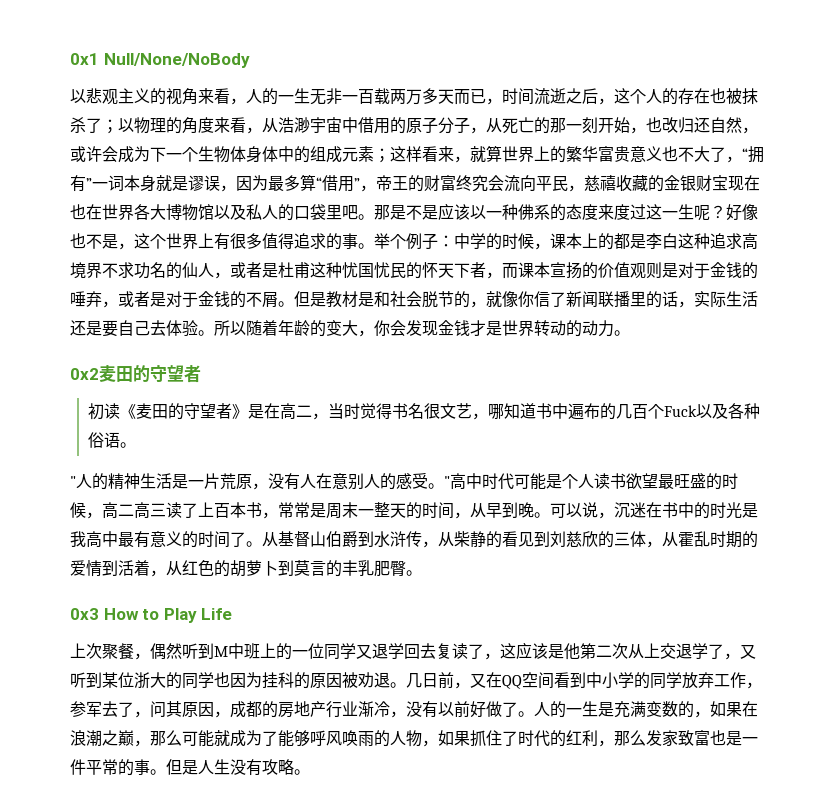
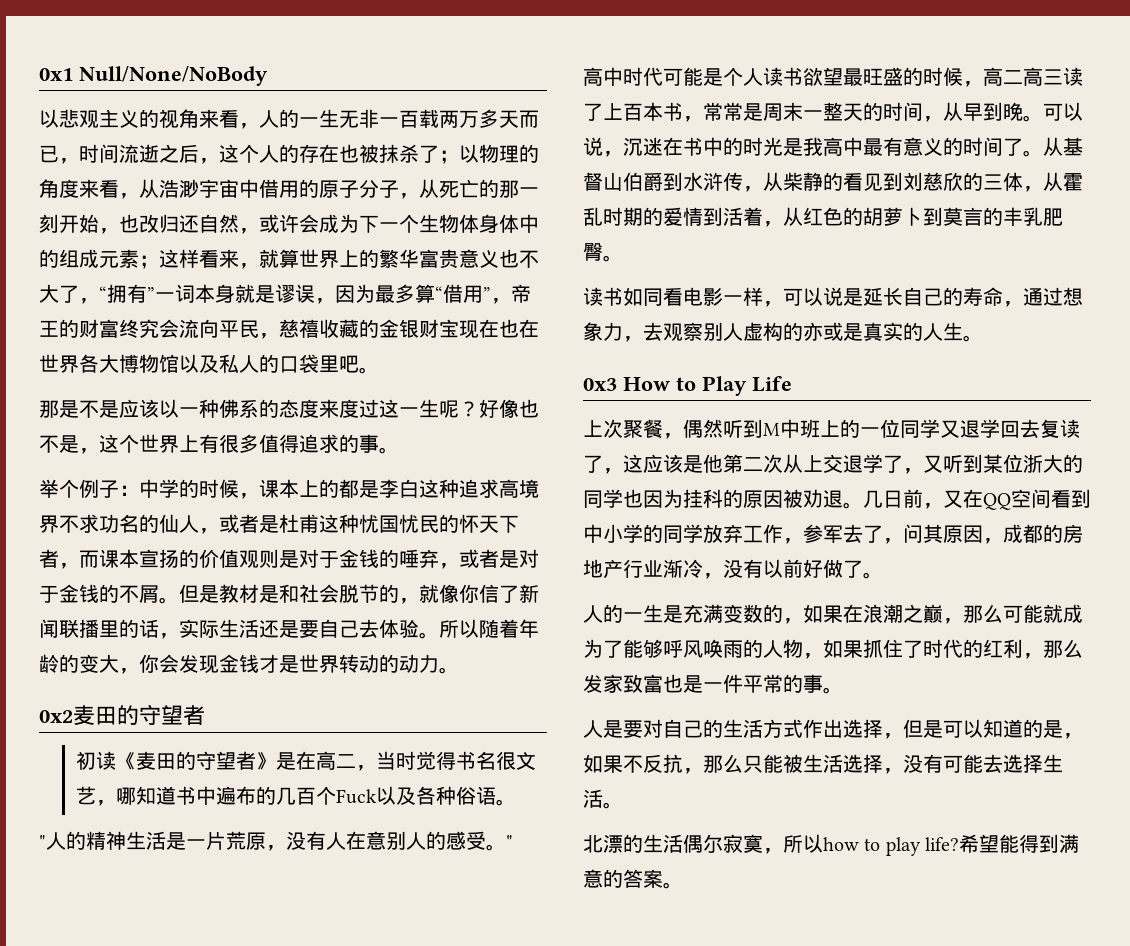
- 这样看来，就算世界上的繁华富贵意义也不大了，“拥有”一词本身就是谬误，因为最多算“借用”，帝王的财富终究会流向平民，慈禧收藏的金银财宝现在也在世界各大博物馆以及私人的口袋里吧。那是不是应该以一种佛系的态度来度过这一生呢？
+ 这样看来，就算世界上的繁华富贵意义也不大了，“拥有”一词本身就是谬误，因为最多算“借用”，帝王的财富终究会流向平民，慈禧收藏的金银财宝现在也在世界各大博物馆以及私人的口袋里吧。
+ 那是不是应该以一种佛系的态度来度过这一生呢？
- 好像也不是，这个世界上有很多值得追求的事。举个例子：中学的时候，课本上的都是李白这种追求高境界不求功名的仙人，或者是杜甫这种忧国忧民的怀天下者，而课本宣扬的价值观则是对于金钱的唾弃，或者是对于金钱的不屑。
+ 好像也不是，这个世界上有很多值得追求的事。
+ 举个例子：中学的时候，课本上的都是李白这种追求高境界不求功名的仙人，或者是杜甫这种忧国忧民的怀天下者，而课本宣扬的价值观则是对于金钱的唾弃，或者是对于金钱的不屑。
- "人的精神生活是一片荒原，没有人在意别人的感受。"高中时代可能是个人读书欲望最旺盛的时候，高二高三读了上百本书，常常是周末一整天的时间，从早到晚。
+ "人的精神生活是一片荒原，没有人在意别人的感受。"
+ 高中时代可能是个人读书欲望最旺盛的时候，高二高三读了上百本书，常常是周末一整天的时间，从早到晚。
+ 读书如同看电影一样，可以说是延长自己的寿命，通过想象力，去观察别人虚构的亦或是真实的人生。
- 几日前，又在QQ空间看到中小学的同学放弃工作，参军去了，问其原因，成都的房地产行业渐冷，没有以前好做了。人的一生是充满变数的，如果在浪潮之巅，那么可能就成为了能够呼风唤雨的人物，如果抓住了时代的红利，那么发家致富也是一件平常的事。但是人生没有攻略。
+ 几日前，又在QQ空间看到中小学的同学放弃工作，参军去了，问其原因，成都的房地产行业渐冷，没有以前好做了。
+ 人的一生是充满变数的，如果在浪潮之巅，那么可能就成为了能够呼风唤雨的人物，如果抓住了时代的红利，那么发家致富也是一件平常的事。
+ 人是要对自己的生活方式作出选择，但是可以知道的是，如果不反抗，那么只能被生活选择，没有可能去选择生活。
+ 北漂的生活偶尔寂寞，所以how to play life?希望能得到满意的答案。

